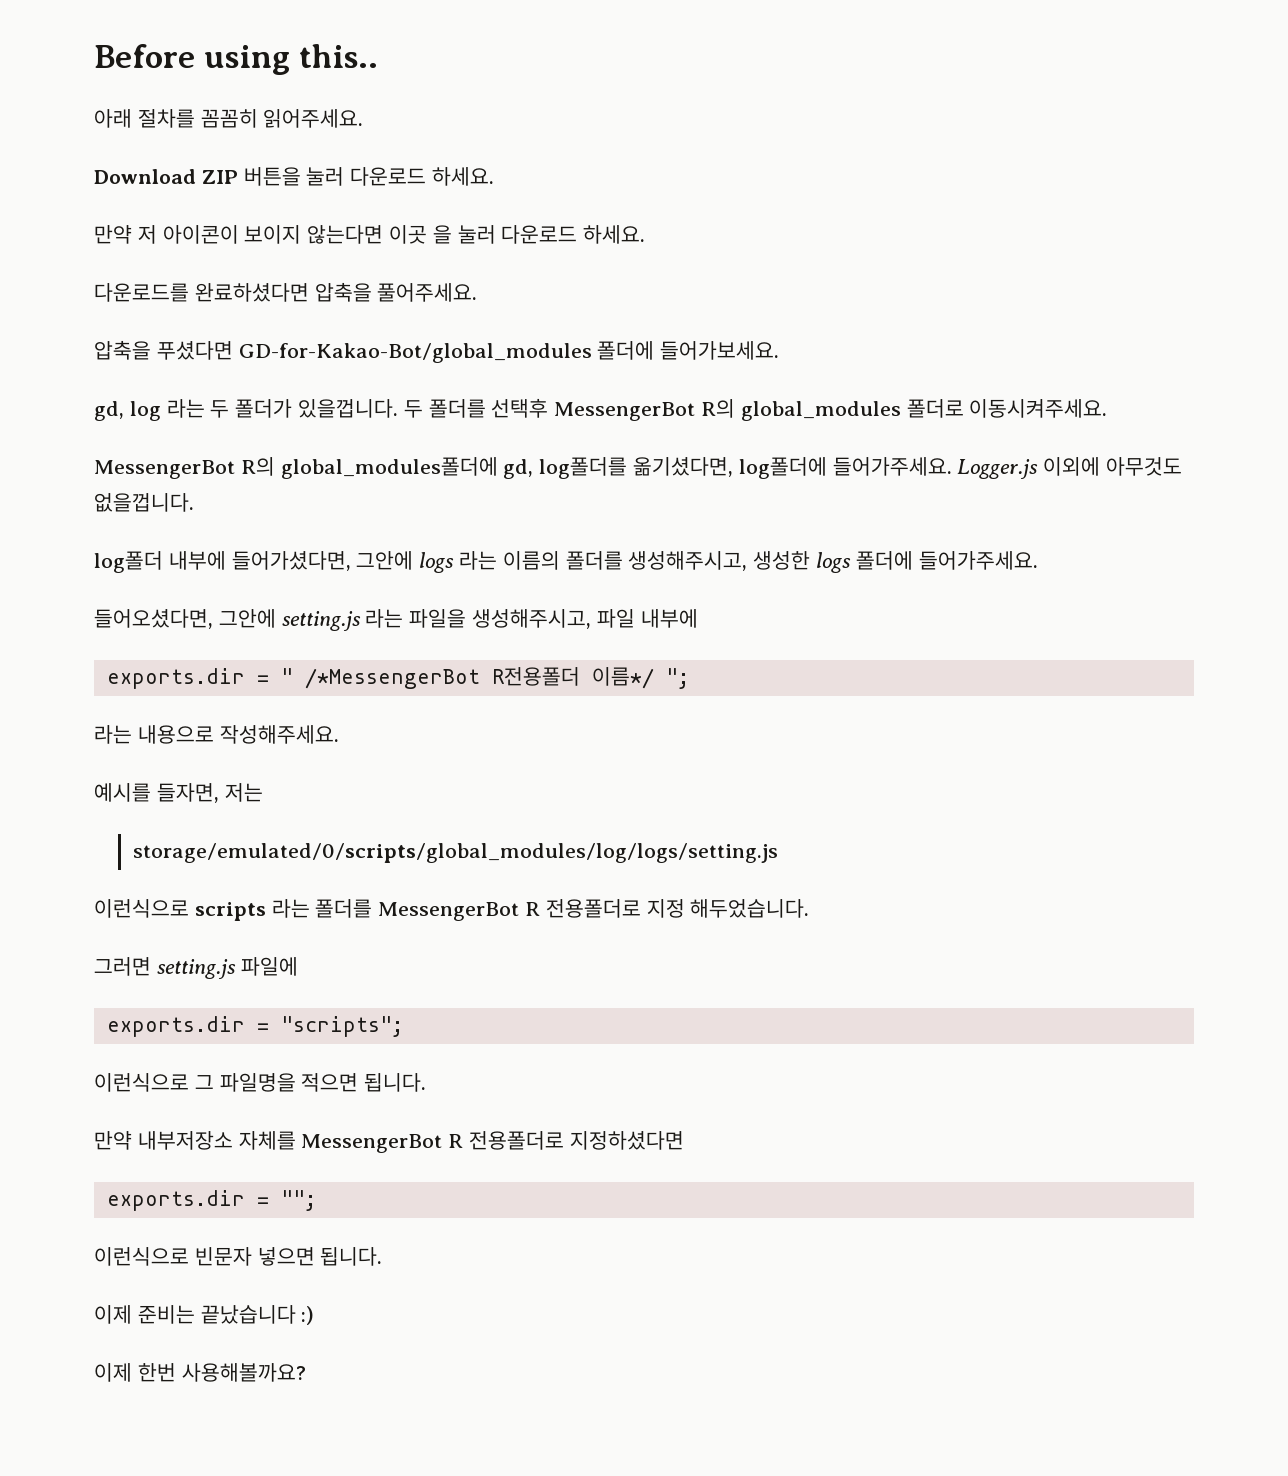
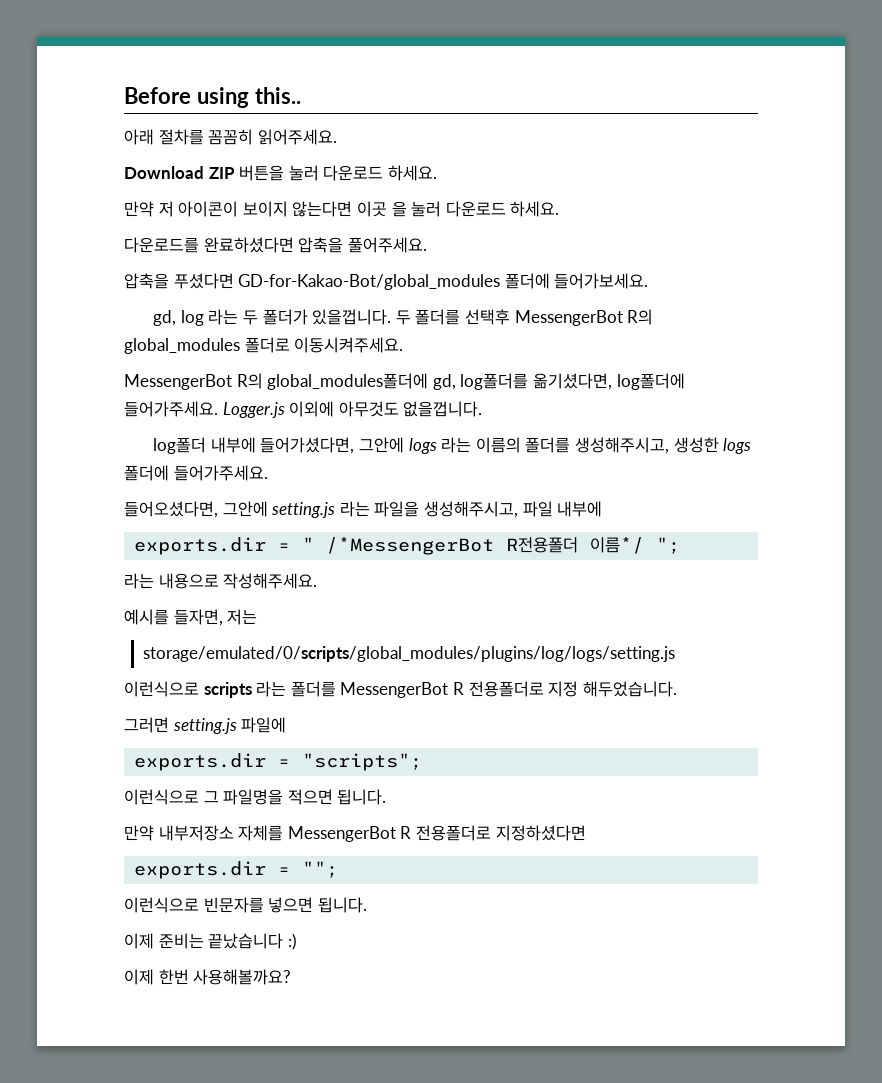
- storage/emulated/0/scripts/global_modules/log/logs/setting.js
+ storage/emulated/0/scripts/global_modules/plugins/log/logs/setting.js
- 이런식으로 빈문자 넣으면 됩니다.
+ 이런식으로 빈문자를 넣으면 됩니다.

